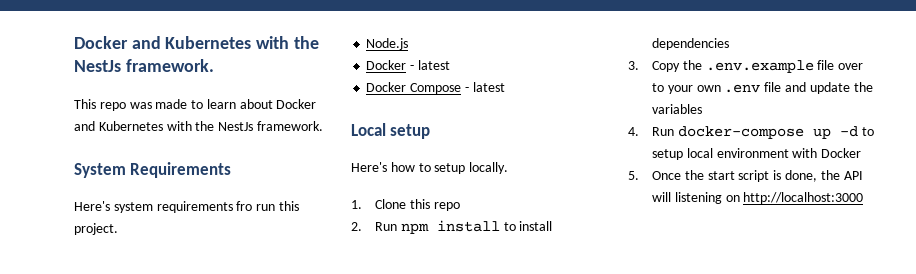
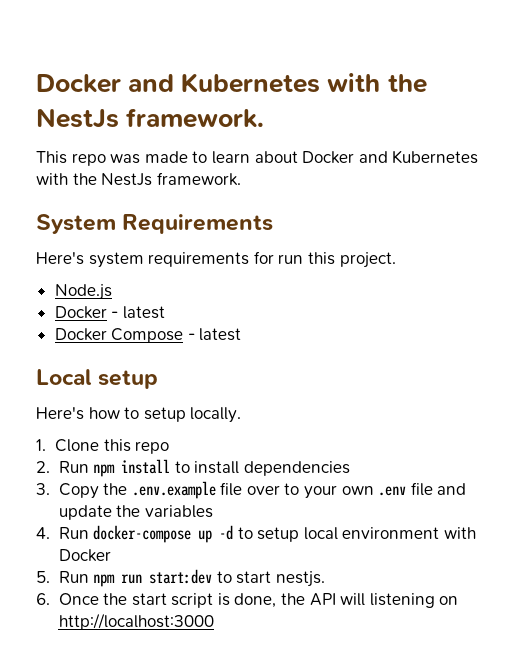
- Here's system requirements fro run this project.
+ Here's system requirements for run this project.
- 5. Once the start script is done, the API will listening on http://localhost:3000
+ 5. Run npm run start:dev to start nestjs.
+ 6. Once the start script is done, the API will listening on http://localhost:3000

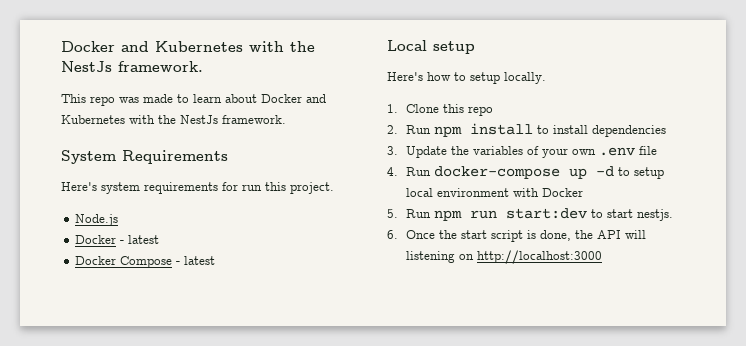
- 3. Copy the .env.example file over to your own .env file and update the variables
+ 3. Update the variables of your own .env file

